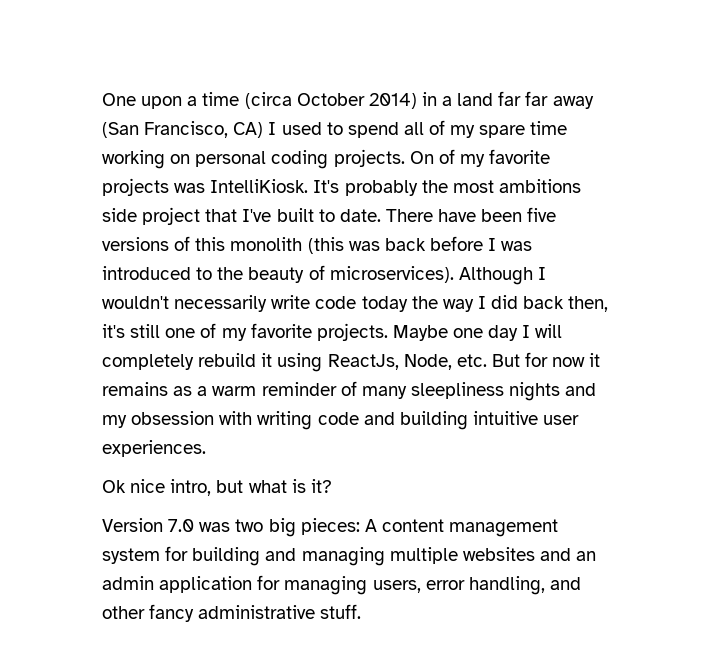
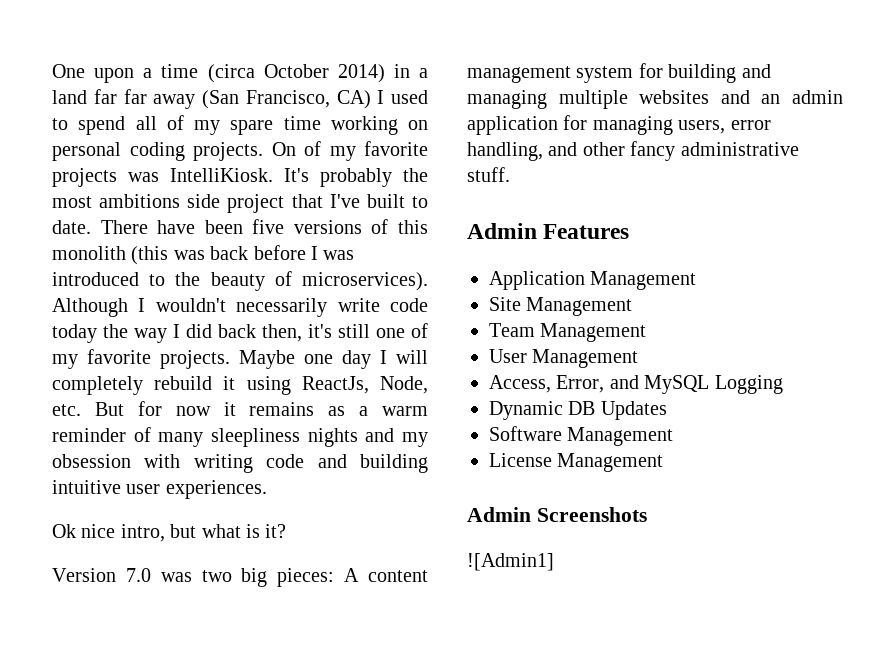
+ Admin Features
+ Application Management
+ Site Management
+ Team Management
+ User Management
+ Access, Error, and MySQL Logging
+ Dynamic DB Updates
+ Software Management
+ License Management
+ Admin Screenshots
+ ![Admin1]

